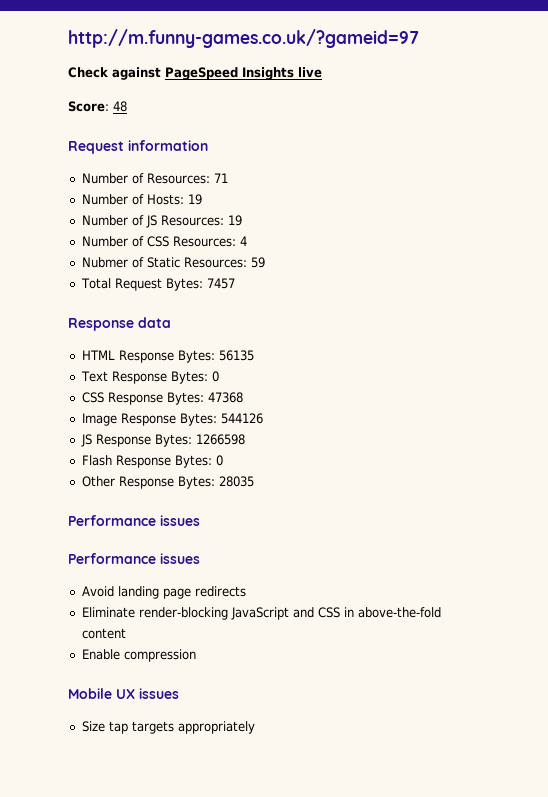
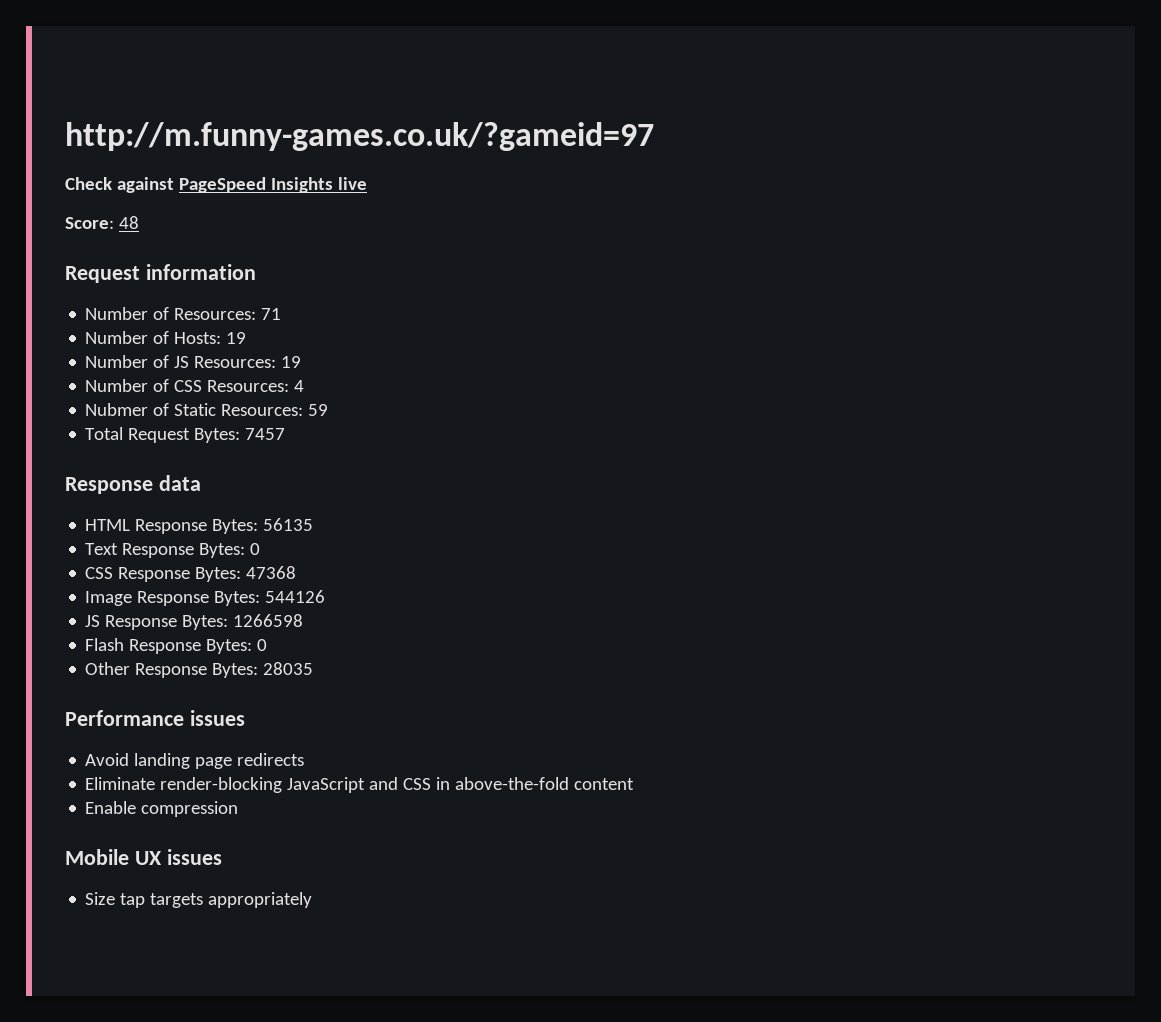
  Other Response Bytes: 28035
- Performance issues

